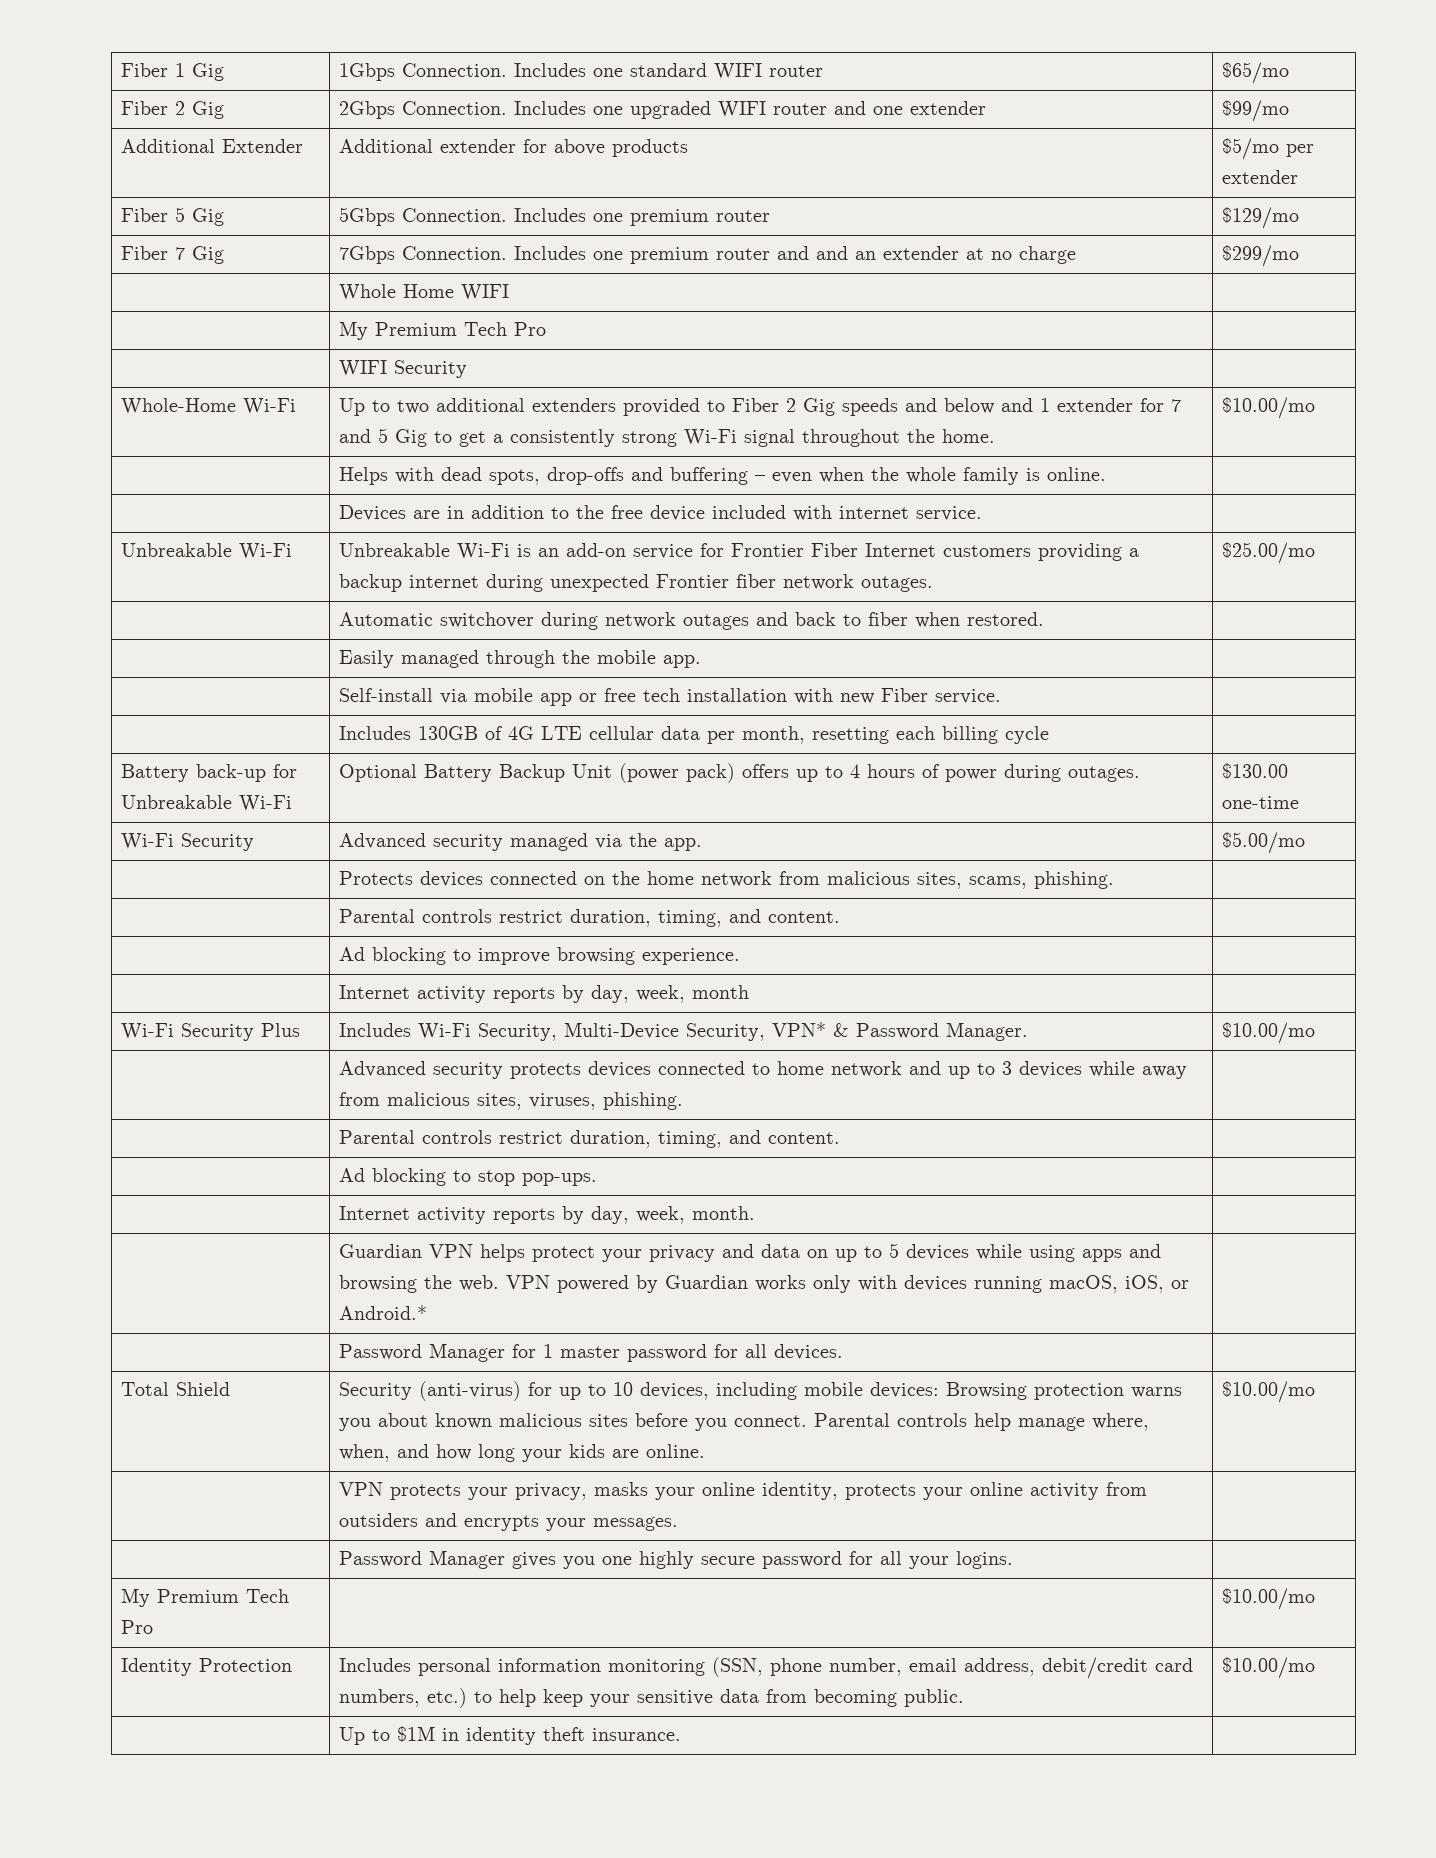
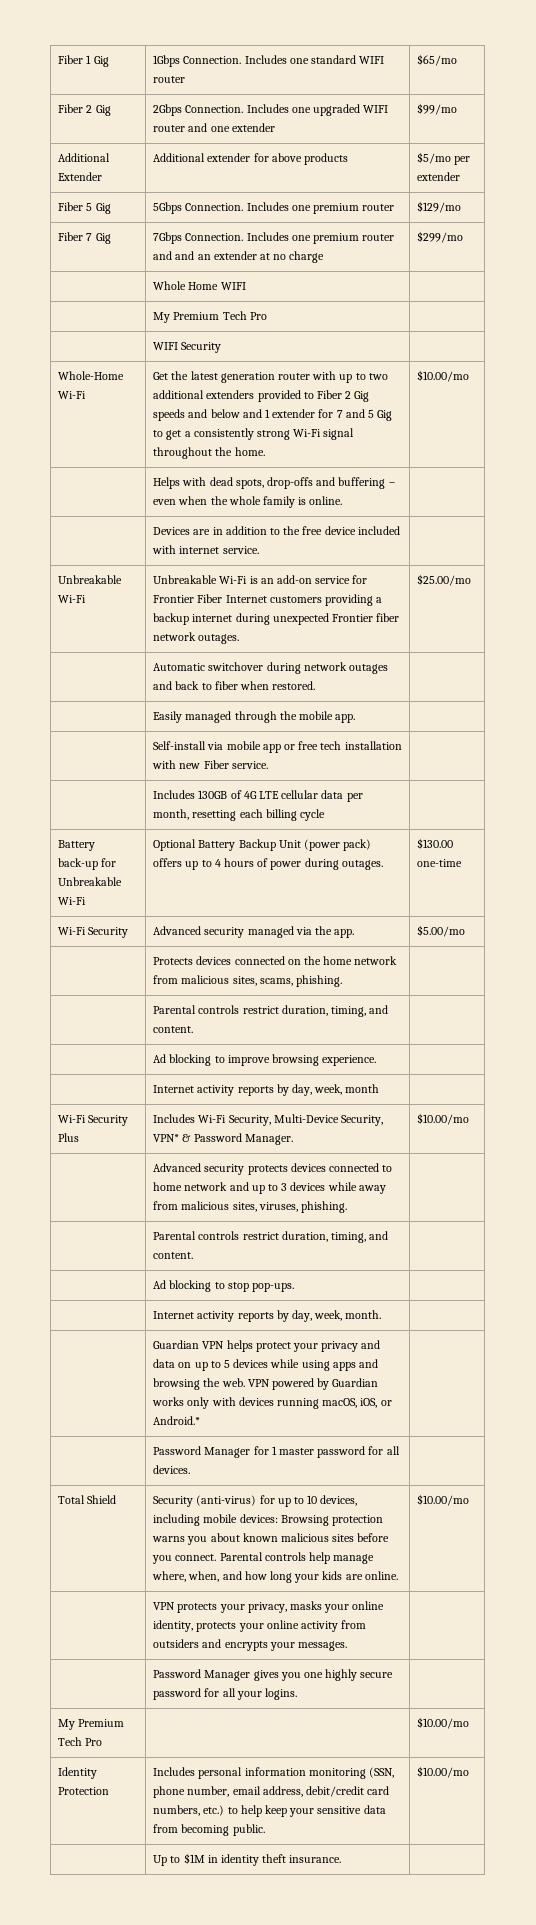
- Whole-Home Wi-Fi | Up to two additional extenders provided to Fiber 2 Gig speeds and below and 1 extender for 7 and 5 Gig to get a consistently strong Wi-Fi signal throughout the home. | $10.00/mo
+ Whole-Home Wi-Fi | Get the latest generation router with up to two additional extenders provided to Fiber 2 Gig speeds and below and 1 extender for 7 and 5 Gig to get a consistently strong Wi-Fi signal throughout the home. | $10.00/mo

